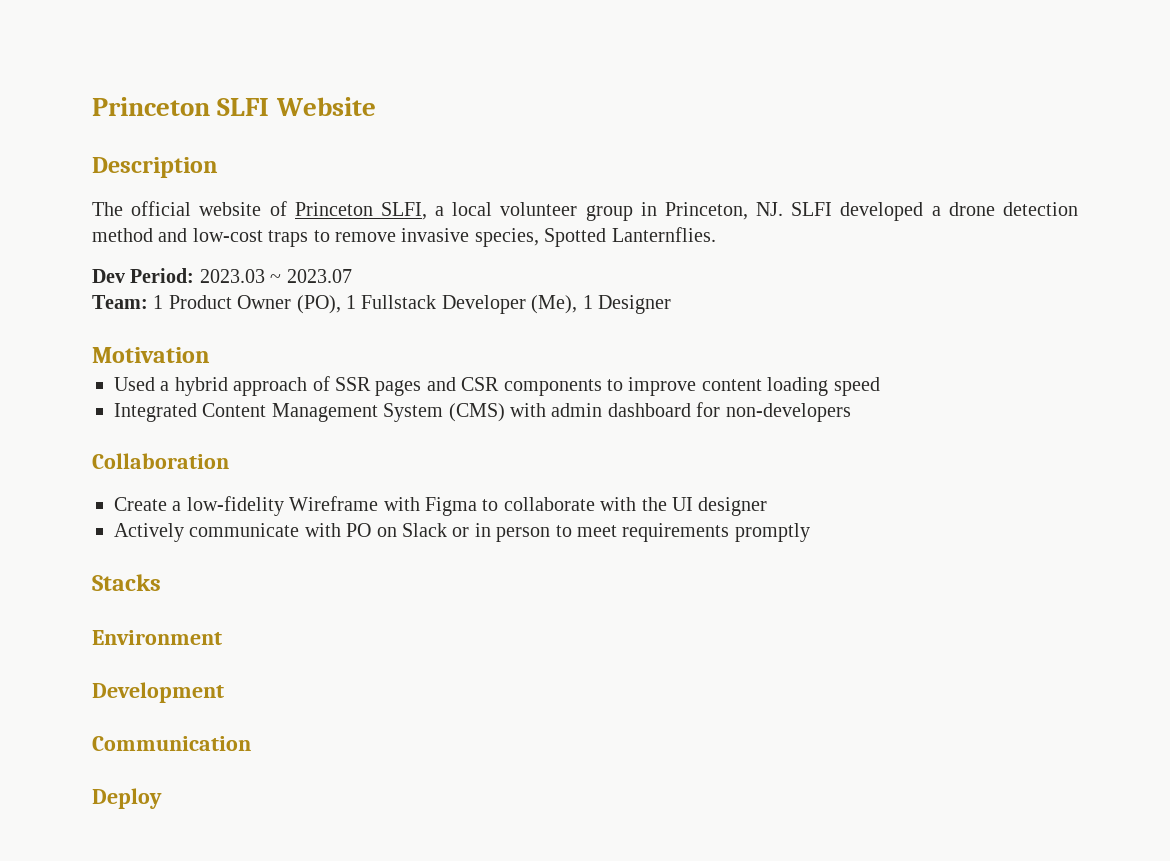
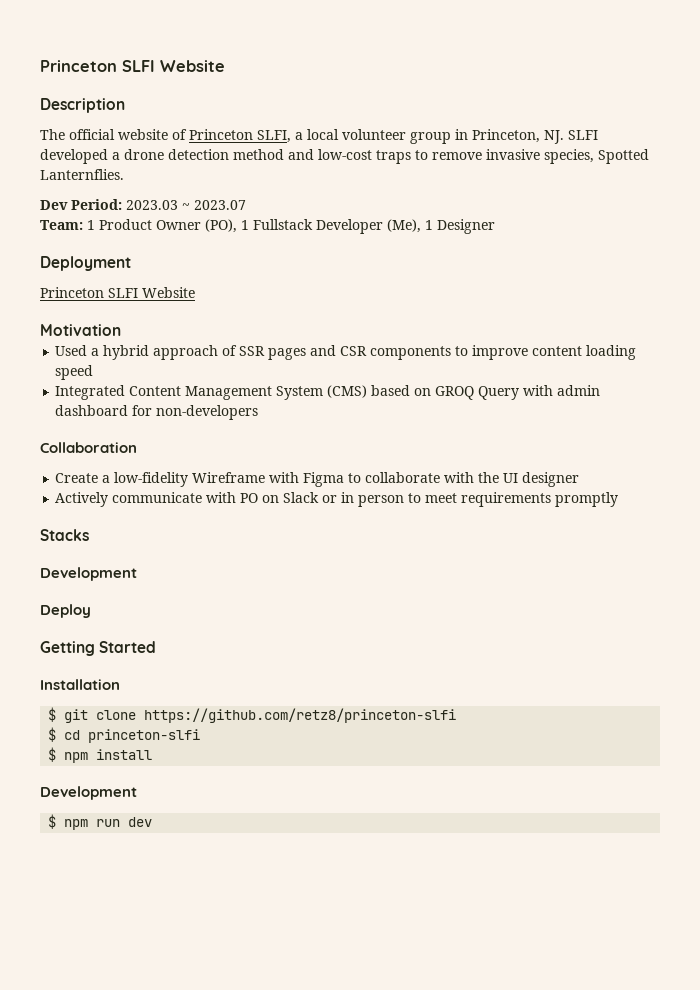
+ Deployment
+ Princeton SLFI Website
- Integrated Content Management System (CMS) with admin dashboard for non-developers
+ Integrated Content Management System (CMS) based on GROQ Query with admin dashboard for non-developers
  Stacks
- Environment
  Development
- Communication
  Deploy
+ Getting Started
+ Installation
+ $ git clone https://github.com/retz8/princeton-slfi
+ $ cd princeton-slfi
+ $ npm install
+ Development
+ $ npm run dev

